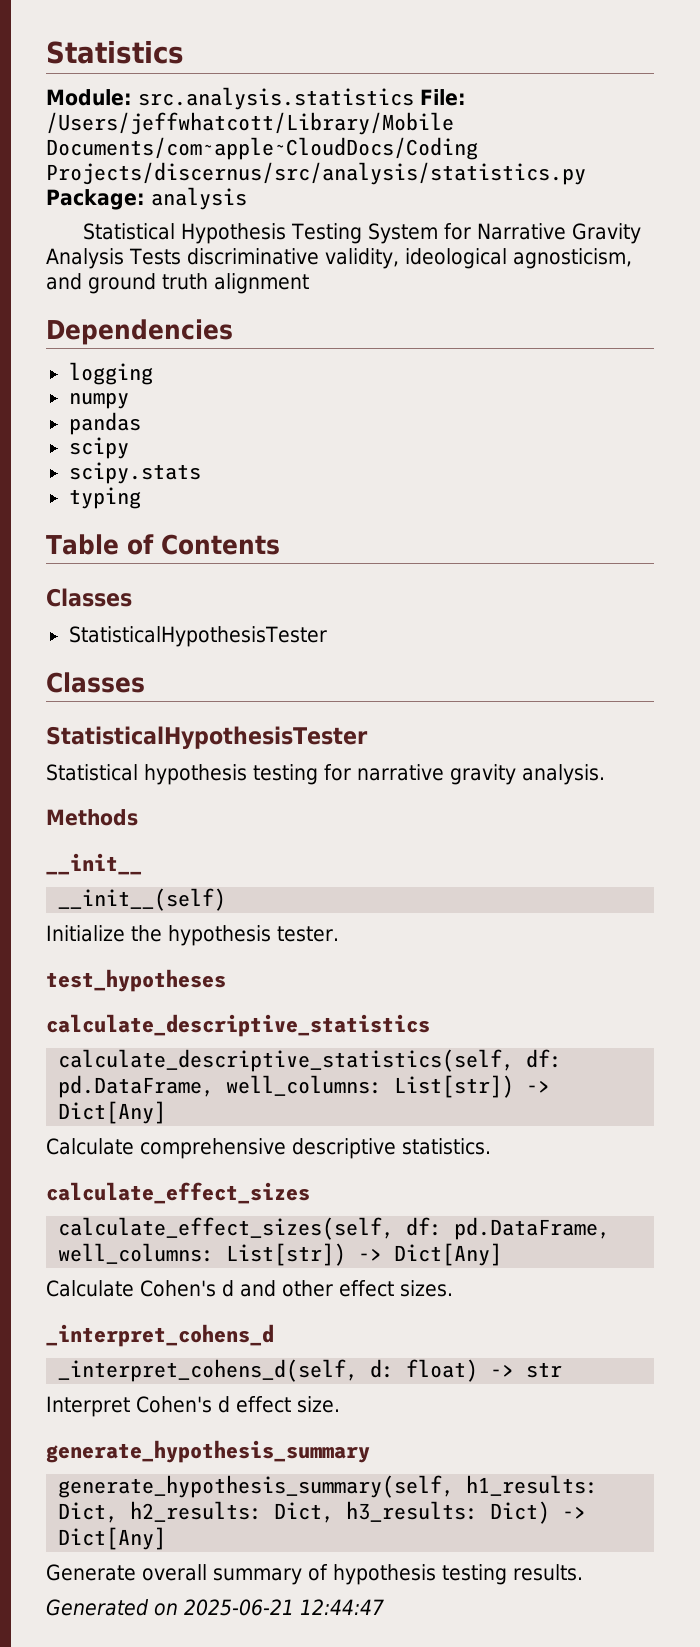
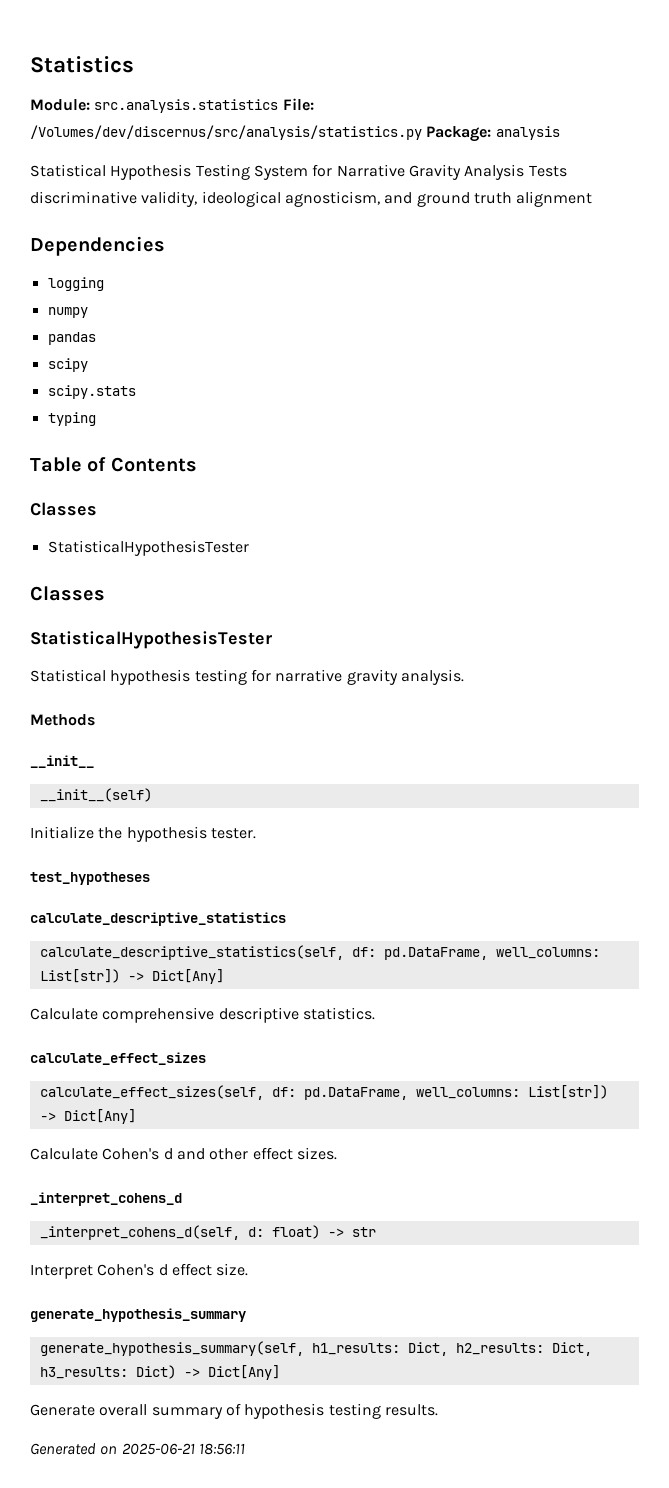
- Module: src.analysis.statistics File: /Users/jeffwhatcott/Library/Mobile Documents/com~apple~CloudDocs/Coding Projects/discernus/src/analysis/statistics.py Package: analysis
+ Module: src.analysis.statistics File: /Volumes/dev/discernus/src/analysis/statistics.py Package: analysis
- Generated on 2025-06-21 12:44:47
+ Generated on 2025-06-21 18:56:11

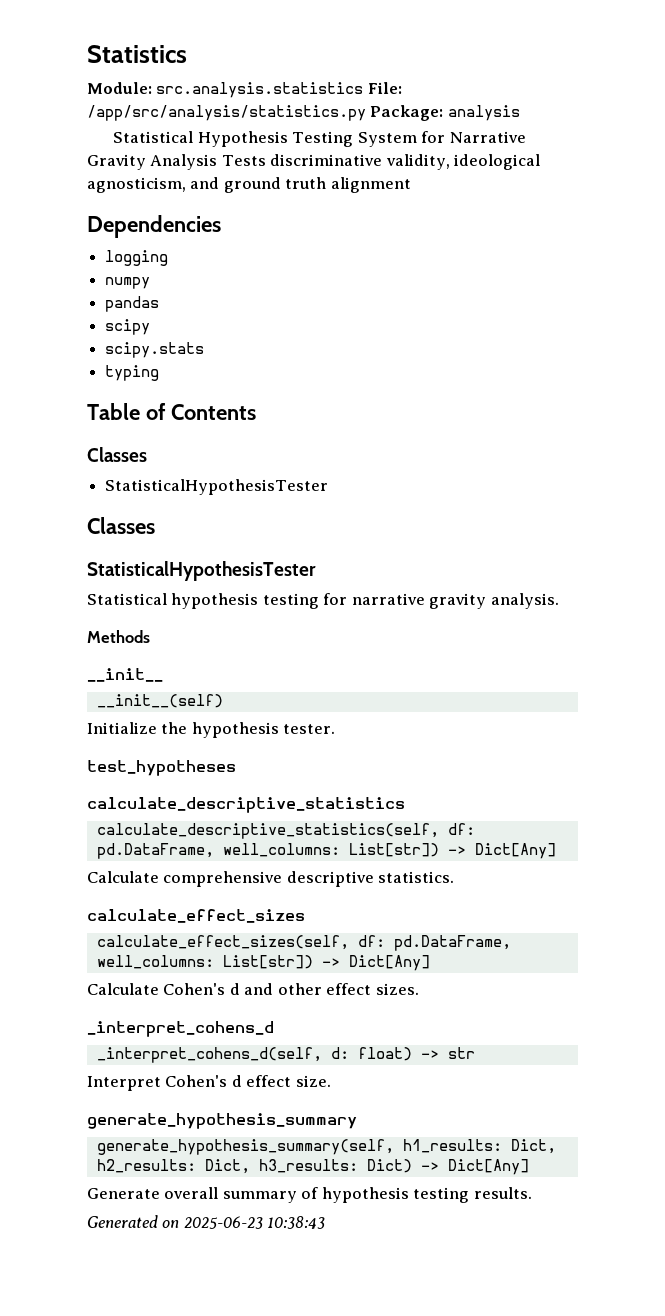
- Module: src.analysis.statistics File: /Volumes/dev/discernus/src/analysis/statistics.py Package: analysis
+ Module: src.analysis.statistics File: /app/src/analysis/statistics.py Package: analysis
- Generated on 2025-06-21 18:56:11
+ Generated on 2025-06-23 10:38:43

